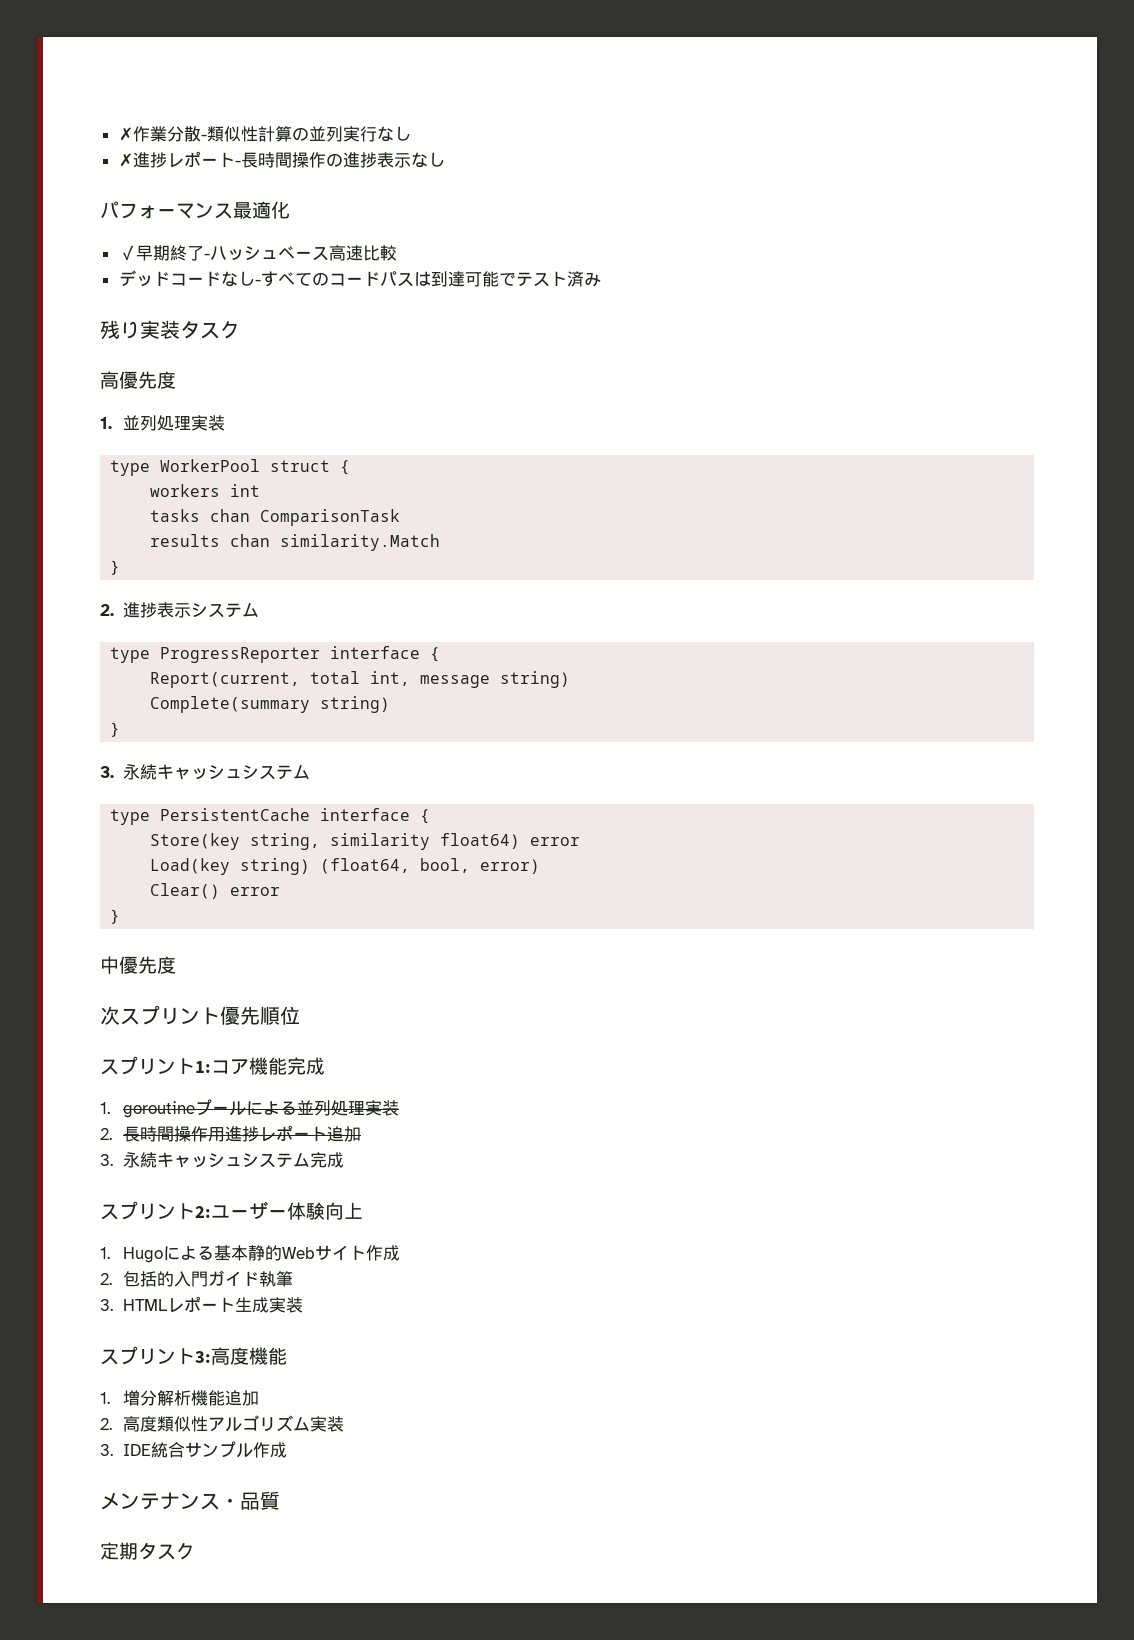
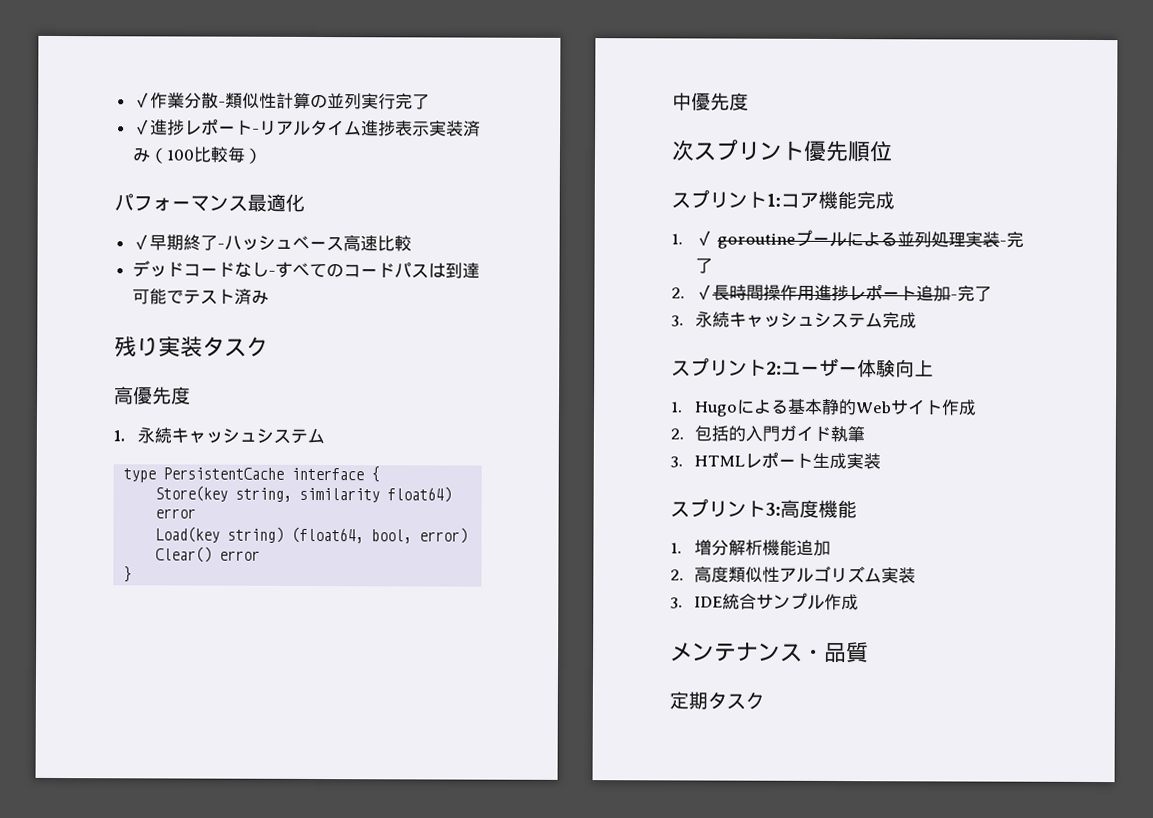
- ✗作業分散-類似性計算の並列実行なし
- ✗進捗レポート-長時間操作の進捗表示なし
+ ✓作業分散-類似性計算の並列実行完了
+ ✓進捗レポート-リアルタイム進捗表示実装済み（100比較毎）
- 1.並列処理実装
- type WorkerPool struct {
- workers int
- tasks chan ComparisonTask
- results chan similarity.Match
- }
- 2.進捗表示システム
- type ProgressReporter interface {
- Report(current, total int, message string)
- Complete(summary string)
- }
- 3.永続キャッシュシステム
+ 1.永続キャッシュシステム
- 1. goroutineプールによる並列処理実装
- 2.長時間操作用進捗レポート追加
+ 1. ✓ goroutineプールによる並列処理実装-完了
+ 2. ✓長時間操作用進捗レポート追加-完了

